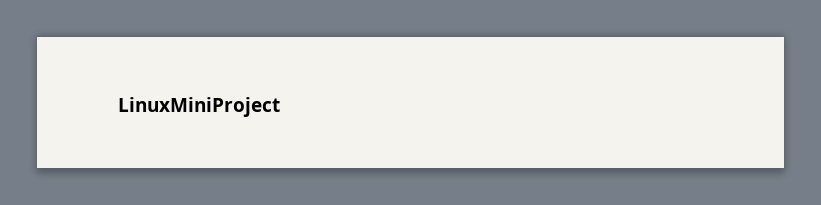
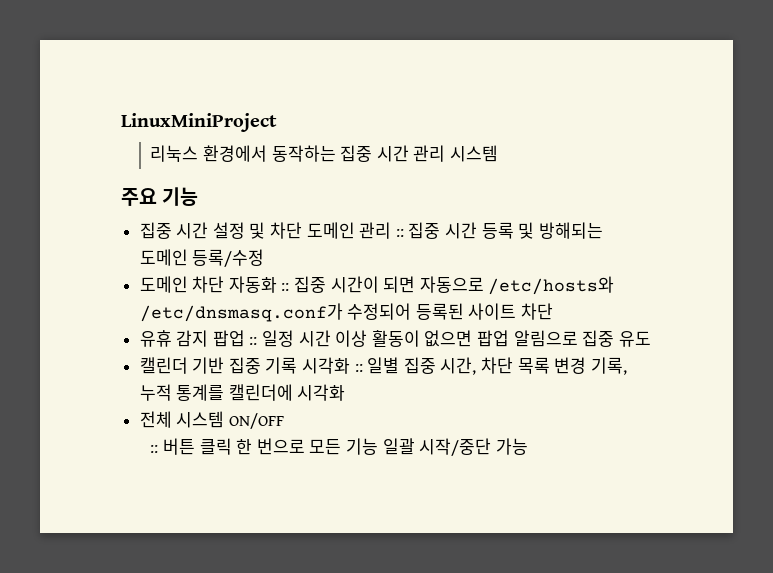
+ 리눅스 환경에서 동작하는 집중 시간 관리 시스템
+ 주요 기능
+ 집중 시간 설정 및 차단 도메인 관리 :: 집중 시간 등록 및 방해되는 도메인 등록/수정
+ 도메인 차단 자동화 :: 집중 시간이 되면 자동으로 /etc/hosts와 /etc/dnsmasq.conf가 수정되어 등록된 사이트 차단
+ 유휴 감지 팝업 :: 일정 시간 이상 활동이 없으면 팝업 알림으로 집중 유도
+ 캘린더 기반 집중 기록 시각화 :: 일별 집중 시간, 차단 목록 변경 기록, 누적 통계를 캘린더에 시각화
+ 전체 시스템 ON/OFF
+ :: 버튼 클릭 한 번으로 모든 기능 일괄 시작/중단 가능

